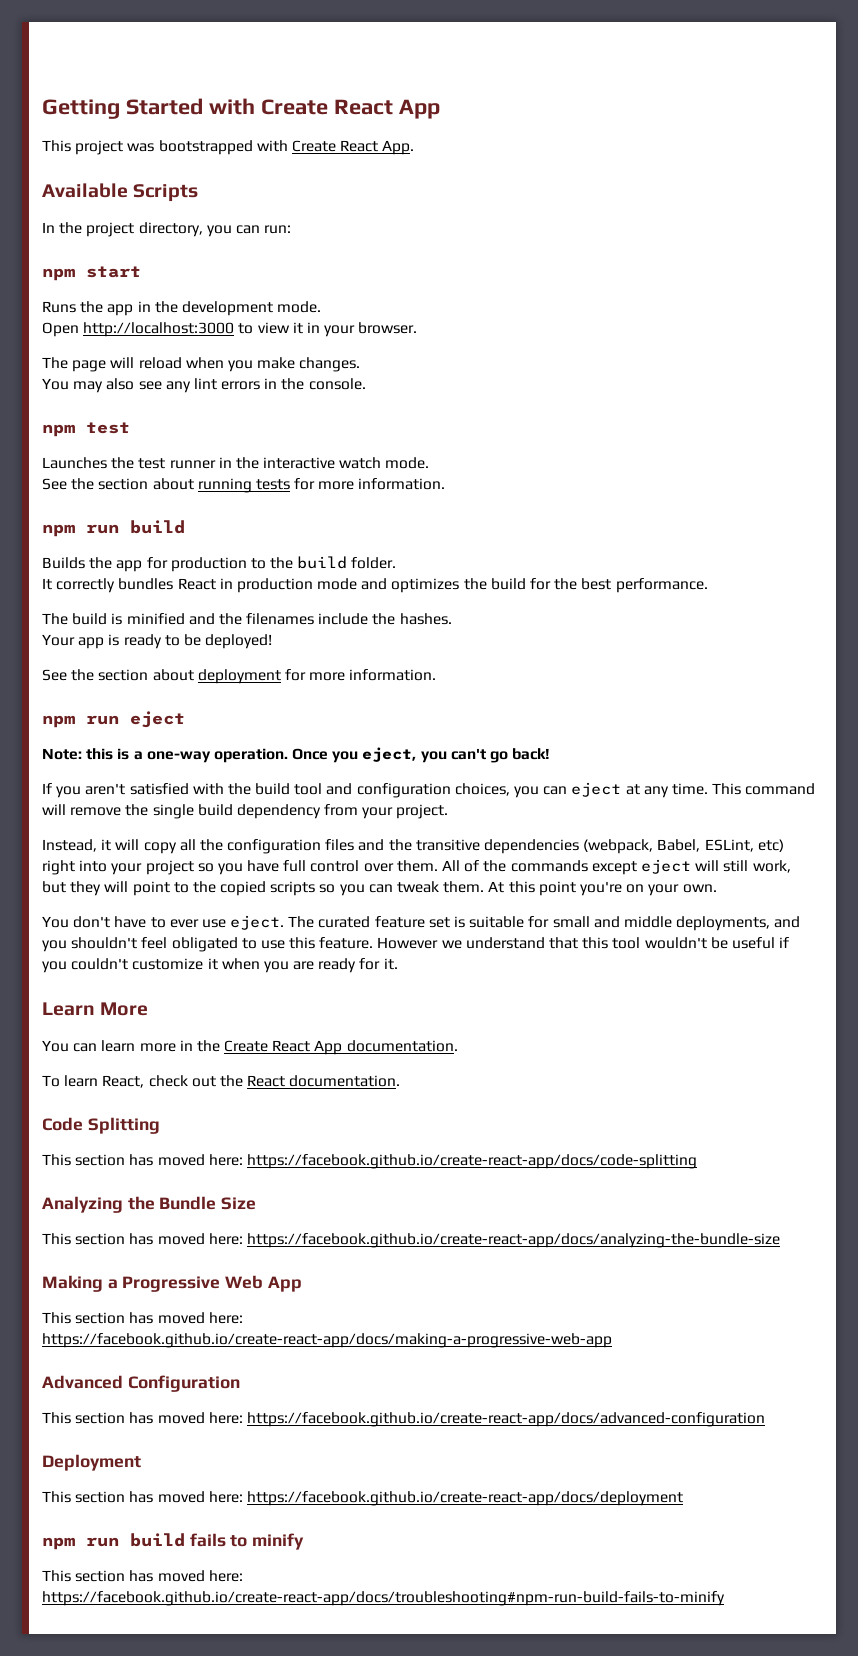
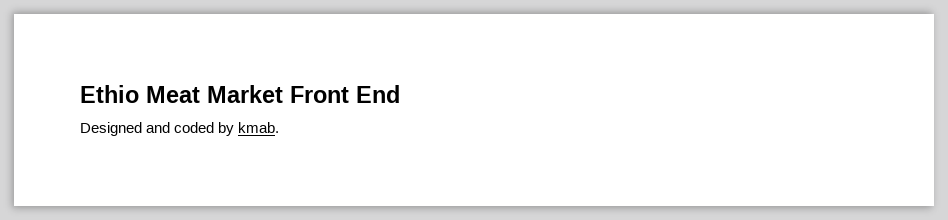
- Getting Started with Create React App
- This project was bootstrapped with Create React App.
- Available Scripts
- In the project directory, you can run:
- npm start
- Runs the app in the development mode.
- Open http://localhost:3000 to view it in your browser.
- The page will reload when you make changes.
- You may also see any lint errors in the console.
- npm test
- Launches the test runner in the interactive watch mode.
- See the section about running tests for more information.
- npm run build
- Builds the app for production to the build folder.
- It correctly bundles React in production mode and optimizes the build for the best performance.
- The build is minified and the filenames include the hashes.
- Your app is ready to be deployed!
- See the section about deployment for more information.
- npm run eject
- Note: this is a one-way operation. Once you eject, you can't go back!
- If you aren't satisfied with the build tool and configuration choices, you can eject at any time. This command will remove the single build dependency from your project.
- Instead, it will copy all the configuration files and the transitive dependencies (webpack, Babel, ESLint, etc) right into your project so you have full control over them. All of the commands except eject will still work, but they will point to the copied scripts so you can tweak them. At this point you're on your own.
- You don't have to ever use eject. The curated feature set is suitable for small and middle deployments, and you shouldn't feel obligated to use this feature. However we understand that this tool wouldn't be useful if you couldn't customize it when you are ready for it.
- Learn More
- You can learn more in the Create React App documentation.
- To learn React, check out the React documentation.
- Code Splitting
- This section has moved here: https://facebook.github.io/create-react-app/docs/code-splitting
- Analyzing the Bundle Size
- This section has moved here: https://facebook.github.io/create-react-app/docs/analyzing-the-bundle-size
- Making a Progressive Web App
- This section has moved here: https://facebook.github.io/create-react-app/docs/making-a-progressive-web-app
- Advanced Configuration
- This section has moved here: https://facebook.github.io/create-react-app/docs/advanced-configuration
- Deployment
- This section has moved here: https://facebook.github.io/create-react-app/docs/deployment
- npm run build fails to minify
- This section has moved here: https://facebook.github.io/create-react-app/docs/troubleshooting#npm-run-build-fails-to-minify
+ Ethio Meat Market Front End
+ Designed and coded by kmab.

